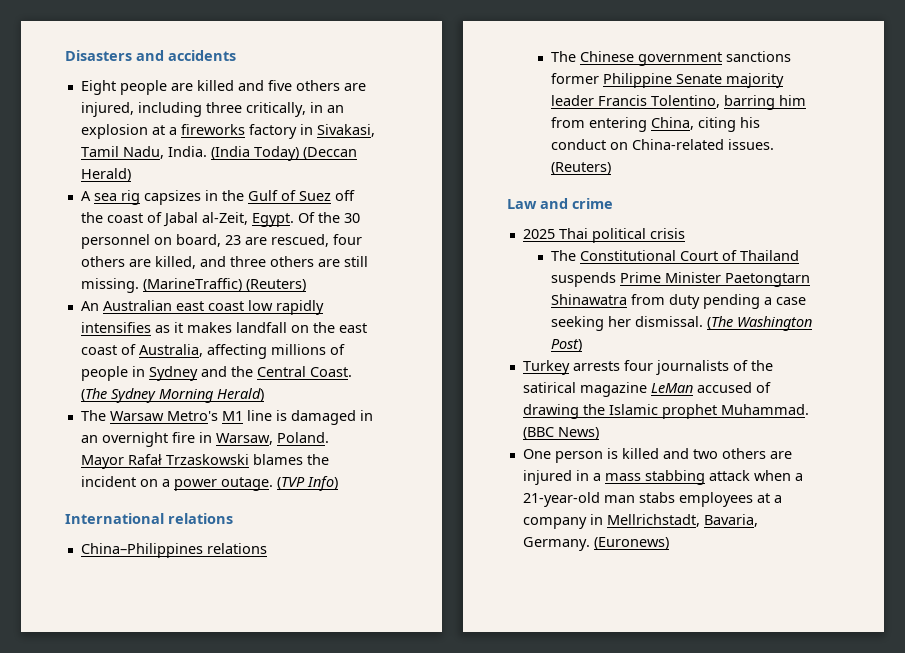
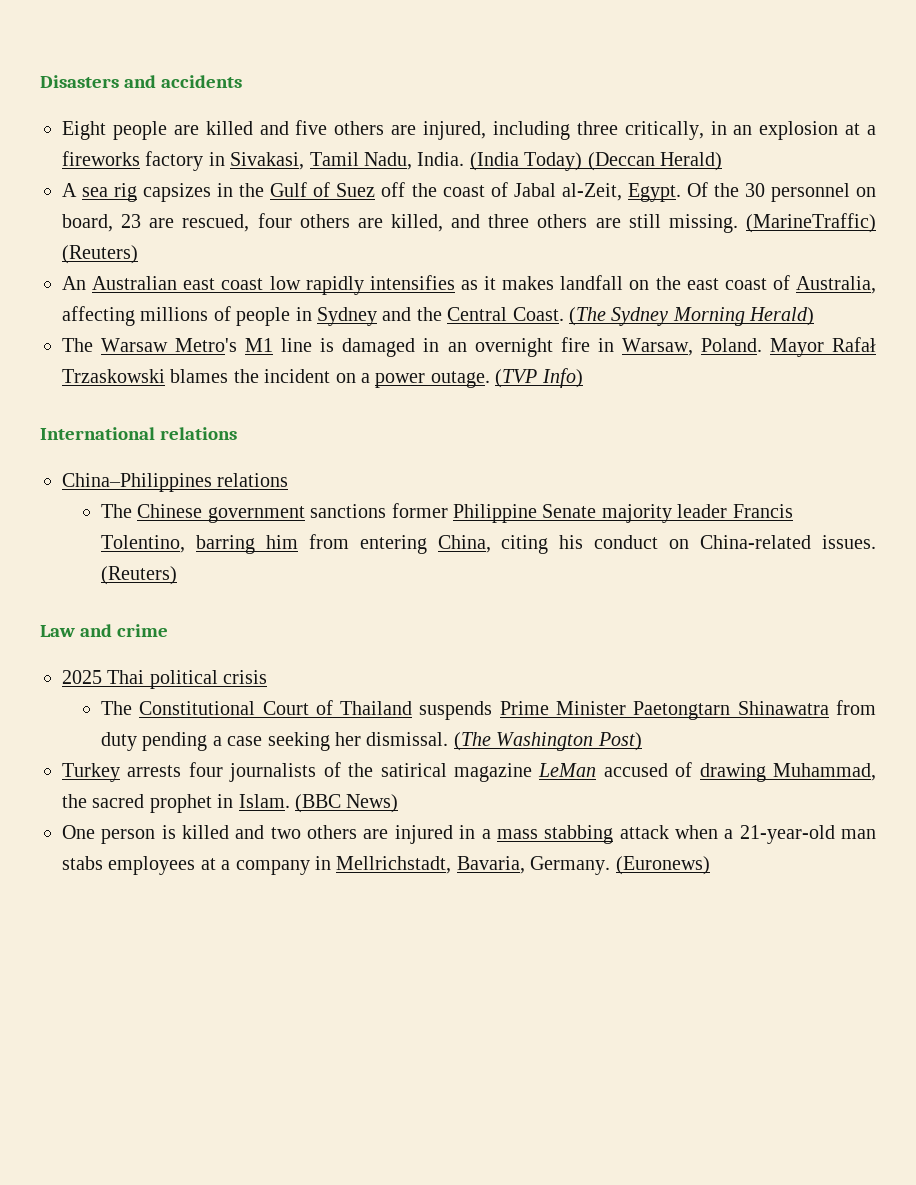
- Turkey arrests four journalists of the satirical magazine LeMan accused of drawing the Islamic prophet Muhammad.
+ Turkey arrests four journalists of the satirical magazine LeMan accused of drawing Muhammad, the sacred prophet in Islam.

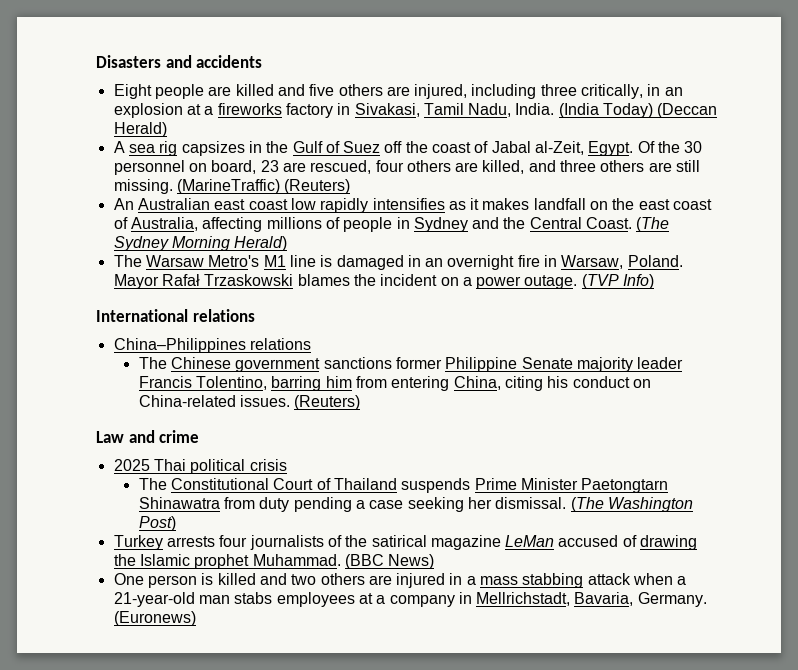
- Turkey arrests four journalists of the satirical magazine LeMan accused of drawing Muhammad, the sacred prophet in Islam.
+ Turkey arrests four journalists of the satirical magazine LeMan accused of drawing the Islamic prophet Muhammad.

